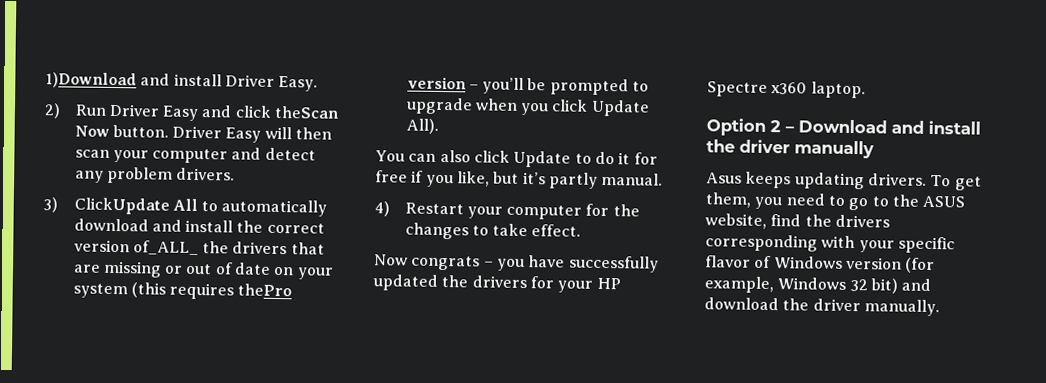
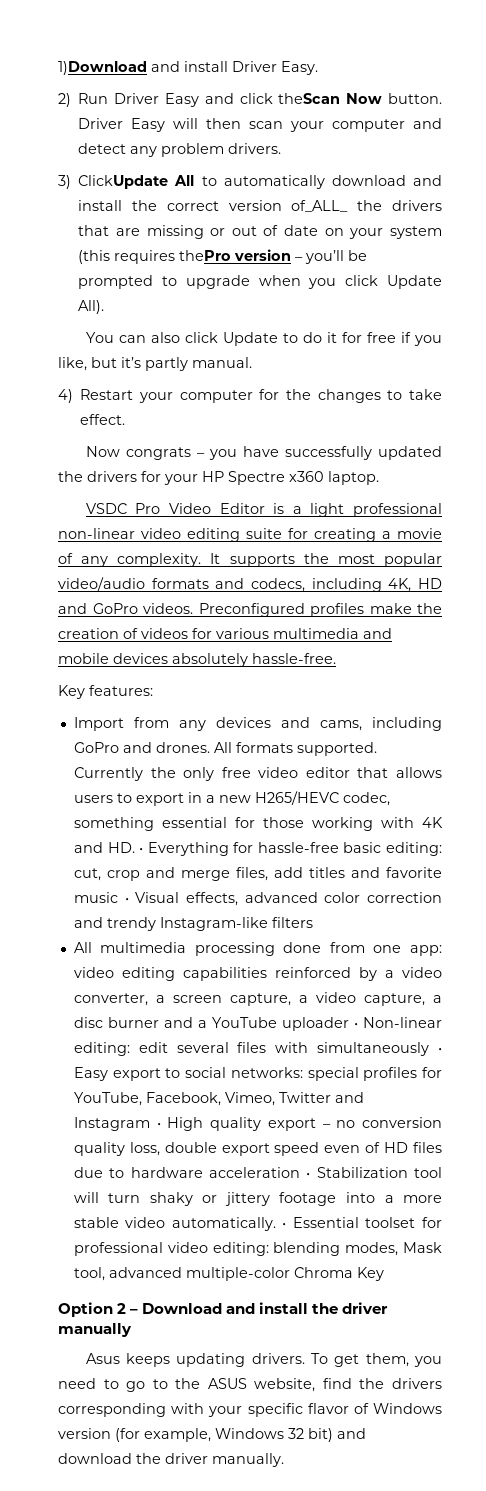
+ VSDC Pro Video Editor is a light professional non-linear video editing suite for creating a movie of any complexity. It supports the most popular video/audio formats and codecs, including 4K, HD and GoPro videos. Preconfigured profiles make the creation of videos for various multimedia and mobile devices absolutely hassle-free.
+ Key features:
+ Import from any devices and cams, including GoPro and drones. All formats supported. Сurrently the only free video editor that allows users to export in a new H265/HEVC codec, something essential for those working with 4K and HD. • Everything for hassle-free basic editing: cut, crop and merge files, add titles and favorite music • Visual effects, advanced color correction and trendy Instagram-like filters
+ All multimedia processing done from one app: video editing capabilities reinforced by a video converter, a screen capture, a video capture, a disc burner and a YouTube uploader • Non-linear editing: edit several files with simultaneously • Easy export to social networks: special profiles for YouTube, Facebook, Vimeo, Twitter and Instagram • High quality export – no conversion quality loss, double export speed even of HD files due to hardware acceleration • Stabilization tool will turn shaky or jittery footage into a more stable video automatically. • Essential toolset for professional video editing: blending modes, Mask tool, advanced multiple-color Chroma Key

